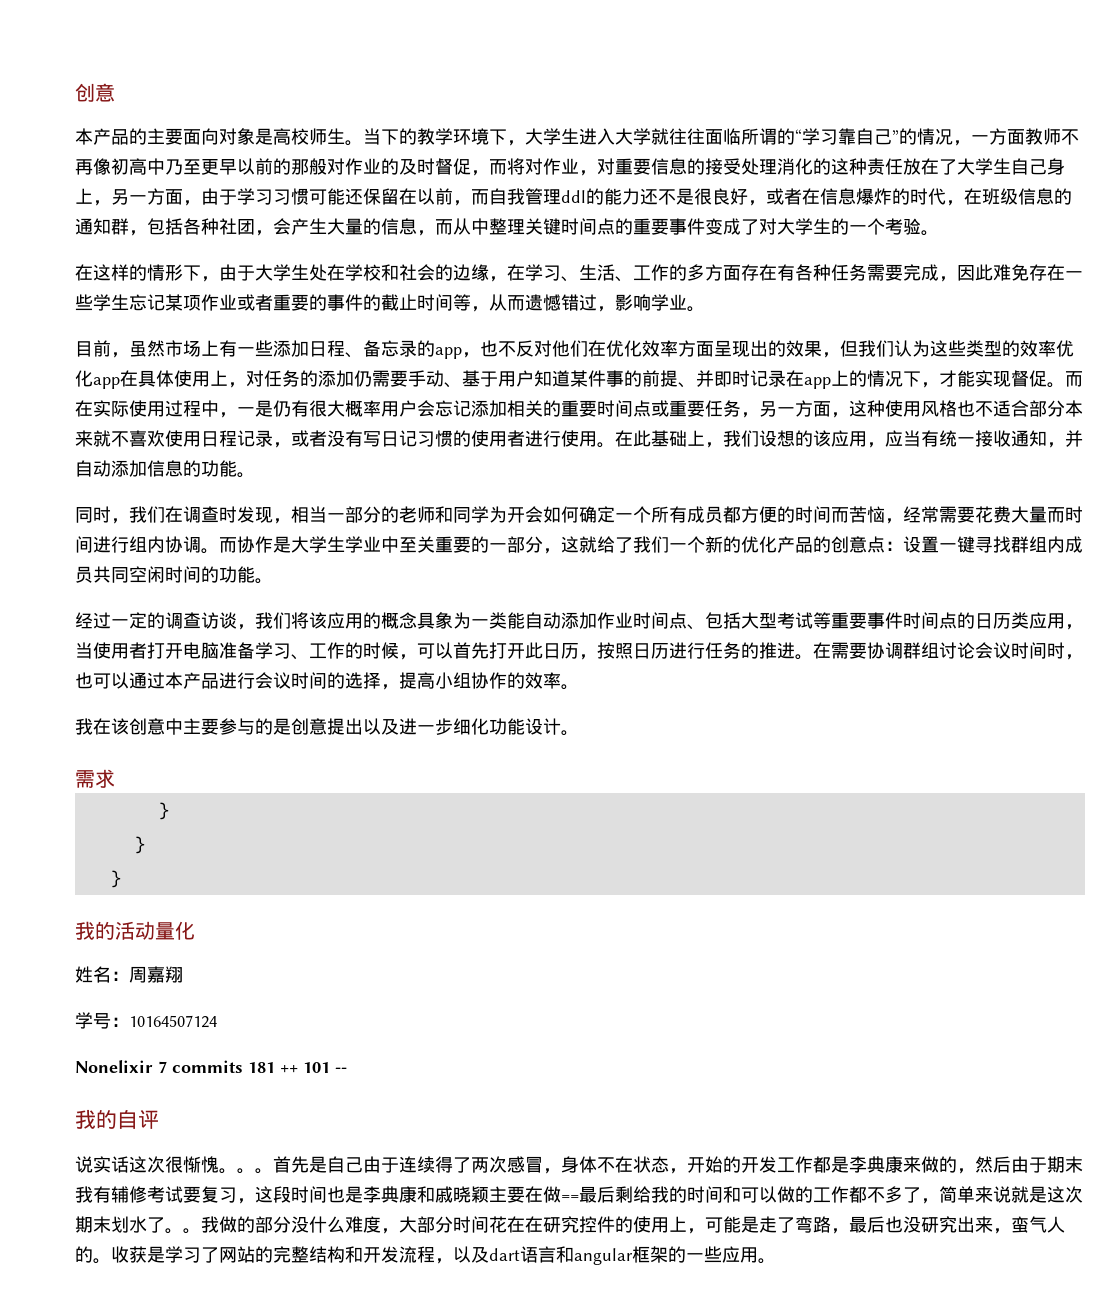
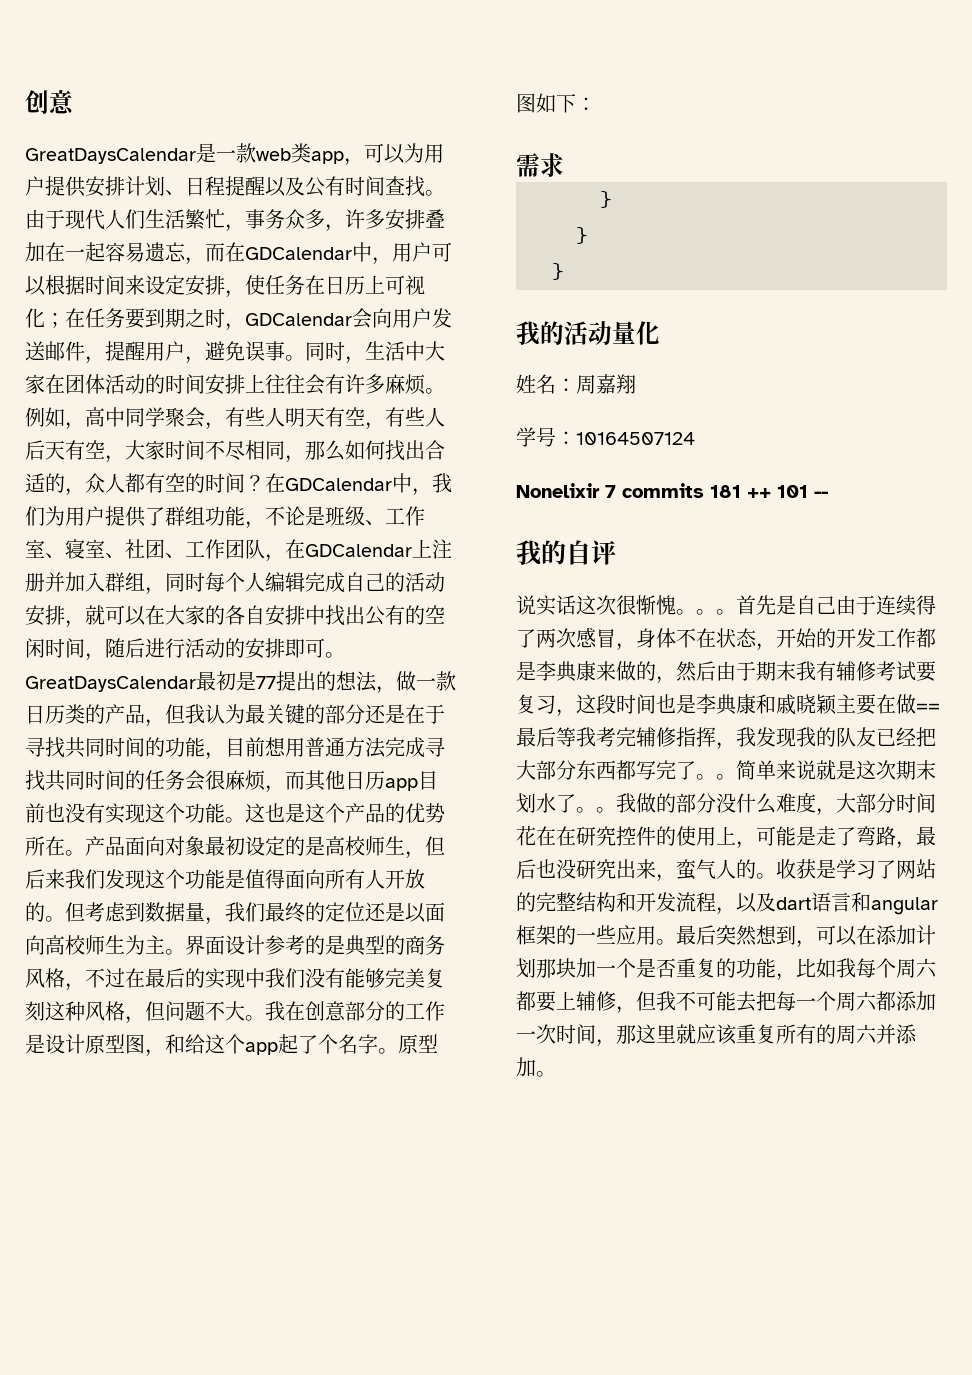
- 本产品的主要面向对象是高校师生。当下的教学环境下，大学生进入大学就往往面临所谓的“学习靠自己”的情况，一方面教师不再像初高中乃至更早以前的那般对作业的及时督促，而将对作业，对重要信息的接受处理消化的这种责任放在了大学生自己身上，另一方面，由于学习习惯可能还保留在以前，而自我管理ddl的能力还不是很良好，或者在信息爆炸的时代，在班级信息的通知群，包括各种社团，会产生大量的信息，而从中整理关键时间点的重要事件变成了对大学生的一个考验。
- 在这样的情形下，由于大学生处在学校和社会的边缘，在学习、生活、工作的多方面存在有各种任务需要完成，因此难免存在一些学生忘记某项作业或者重要的事件的截止时间等，从而遗憾错过，影响学业。
- 目前，虽然市场上有一些添加日程、备忘录的app，也不反对他们在优化效率方面呈现出的效果，但我们认为这些类型的效率优化app在具体使用上，对任务的添加仍需要手动、基于用户知道某件事的前提、并即时记录在app上的情况下，才能实现督促。而在实际使用过程中，一是仍有很大概率用户会忘记添加相关的重要时间点或重要任务，另一方面，这种使用风格也不适合部分本来就不喜欢使用日程记录，或者没有写日记习惯的使用者进行使用。在此基础上，我们设想的该应用，应当有统一接收通知，并自动添加信息的功能。
- 同时，我们在调查时发现，相当一部分的老师和同学为开会如何确定一个所有成员都方便的时间而苦恼，经常需要花费大量而时间进行组内协调。而协作是大学生学业中至关重要的一部分，这就给了我们一个新的优化产品的创意点：设置一键寻找群组内成员共同空闲时间的功能。
- 经过一定的调查访谈，我们将该应用的概念具象为一类能自动添加作业时间点、包括大型考试等重要事件时间点的日历类应用，当使用者打开电脑准备学习、工作的时候，可以首先打开此日历，按照日历进行任务的推进。在需要协调群组讨论会议时间时，也可以通过本产品进行会议时间的选择，提高小组协作的效率。
- 我在该创意中主要参与的是创意提出以及进一步细化功能设计。
+ GreatDaysCalendar是一款web类app，可以为用户提供安排计划、日程提醒以及公有时间查找。由于现代人们生活繁忙，事务众多，许多安排叠加在一起容易遗忘，而在GDCalendar中，用户可以根据时间来设定安排，使任务在日历上可视化；在任务要到期之时，GDCalendar会向用户发送邮件，提醒用户，避免误事。同时，生活中大家在团体活动的时间安排上往往会有许多麻烦。例如，高中同学聚会，有些人明天有空，有些人后天有空，大家时间不尽相同，那么如何找出合适的，众人都有空的时间？在GDCalendar中，我们为用户提供了群组功能，不论是班级、工作室、寝室、社团、工作团队，在GDCalendar上注册并加入群组，同时每个人编辑完成自己的活动安排，就可以在大家的各自安排中找出公有的空闲时间，随后进行活动的安排即可。GreatDaysCalendar最初是77提出的想法，做一款日历类的产品，但我认为最关键的部分还是在于寻找共同时间的功能，目前想用普通方法完成寻找共同时间的任务会很麻烦，而其他日历app目前也没有实现这个功能。这也是这个产品的优势所在。产品面向对象最初设定的是高校师生，但后来我们发现这个功能是值得面向所有人开放的。但考虑到数据量，我们最终的定位还是以面向高校师生为主。界面设计参考的是典型的商务风格，不过在最后的实现中我们没有能够完美复刻这种风格，但问题不大。我在创意部分的工作是设计原型图，和给这个app起了个名字。原型图如下：
- 首先是自己由于连续得了两次感冒，身体不在状态，开始的开发工作都是李典康来做的，然后由于期末我有辅修考试要复习，这段时间也是李典康和戚晓颖主要在做==最后剩给我的时间和可以做的工作都不多了，简单来说就是这次期末划水了。
+ 首先是自己由于连续得了两次感冒，身体不在状态，开始的开发工作都是李典康来做的，然后由于期末我有辅修考试要复习，这段时间也是李典康和戚晓颖主要在做==最后等我考完辅修指挥，我发现我的队友已经把大部分东西都写完了。。简单来说就是这次期末划水了。
+ 最后突然想到，可以在添加计划那块加一个是否重复的功能，比如我每个周六都要上辅修，但我不可能去把每一个周六都添加一次时间，那这里就应该重复所有的周六并添加。

